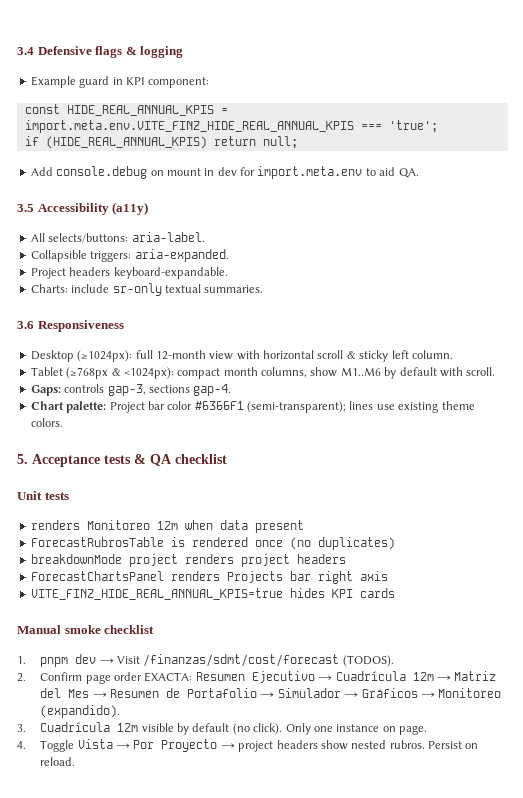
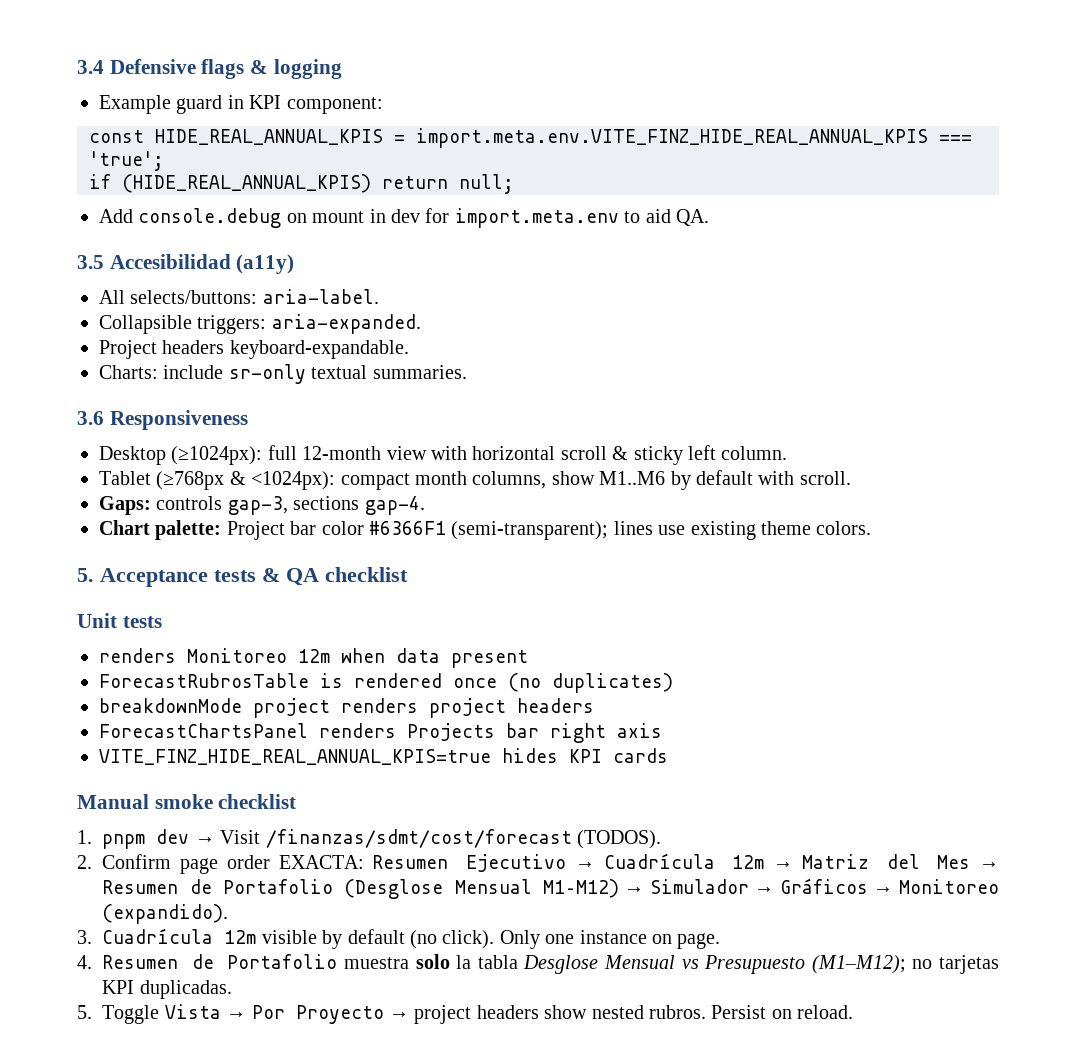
- 3.5 Accessibility (a11y)
+ 3.5 Accesibilidad (a11y)
- 2. Confirm page order EXACTA: Resumen Ejecutivo → Cuadrícula 12m → Matriz del Mes → Resumen de Portafolio → Simulador → Gráficos → Monitoreo (expandido).
+ 2. Confirm page order EXACTA: Resumen Ejecutivo → Cuadrícula 12m → Matriz del Mes → Resumen de Portafolio (Desglose Mensual M1–M12) → Simulador → Gráficos → Monitoreo (expandido).
- 4. Toggle Vista → Por Proyecto → project headers show nested rubros.
+ 4. Resumen de Portafolio muestra solo la tabla Desglose Mensual vs Presupuesto (M1–M12); no tarjetas KPI duplicadas.
+ 5. Toggle Vista → Por Proyecto → project headers show nested rubros.

